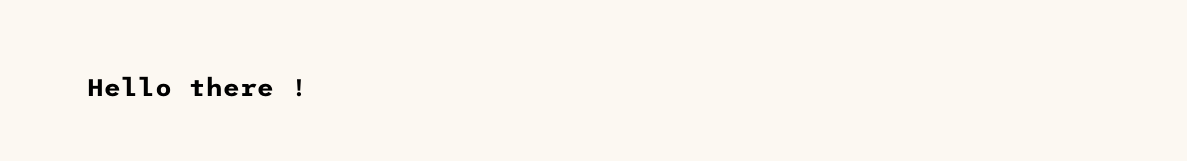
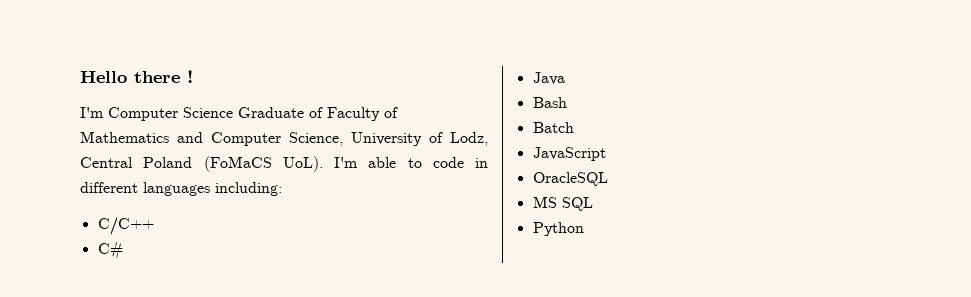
+ I'm Computer Science Graduate of Faculty of Mathematics and Computer Science, University of Lodz, Central Poland (FoMaCS UoL). I'm able to code in different languages including:
+ C/C++
+ C#
+ Java
+ Bash
+ Batch
+ JavaScript
+ OracleSQL
+ MS SQL
+ Python

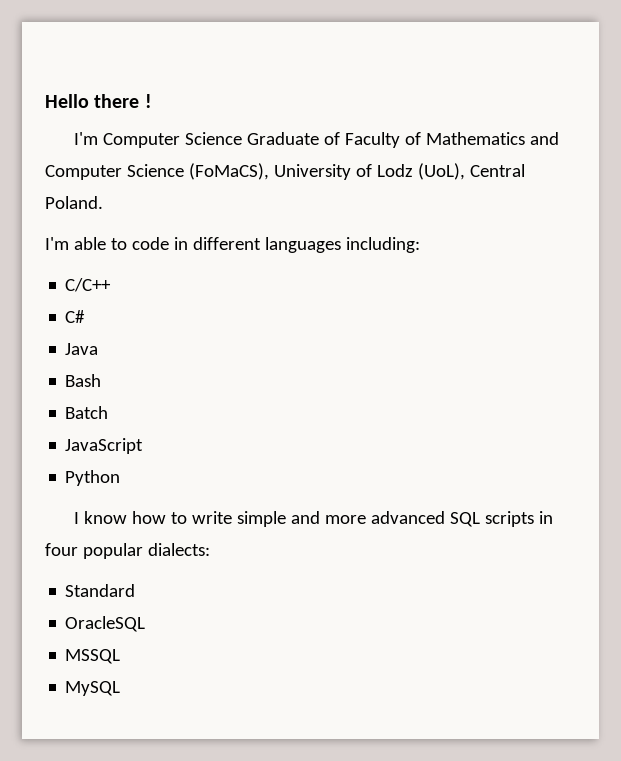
- I'm Computer Science Graduate of Faculty of Mathematics and Computer Science, University of Lodz, Central Poland (FoMaCS UoL). I'm able to code in different languages including:
+ I'm Computer Science Graduate of Faculty of Mathematics and Computer Science (FoMaCS), University of Lodz (UoL), Central Poland.
+ I'm able to code in different languages including:
+ Python
+ I know how to write simple and more advanced SQL scripts in four popular dialects:
+ Standard
  OracleSQL
- MS SQL
- Python
+ MSSQL
+ MySQL

